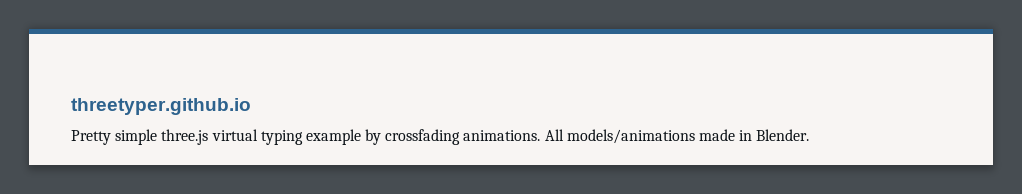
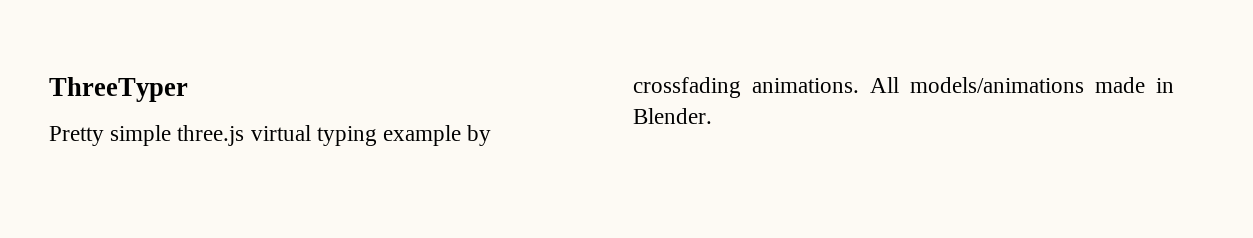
- threetyper.github.io
+ ThreeTyper

